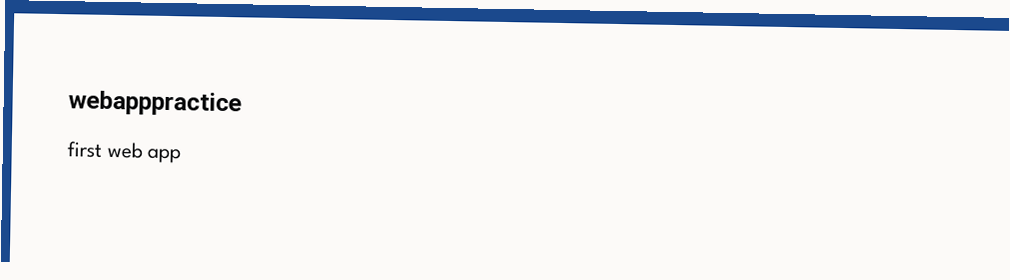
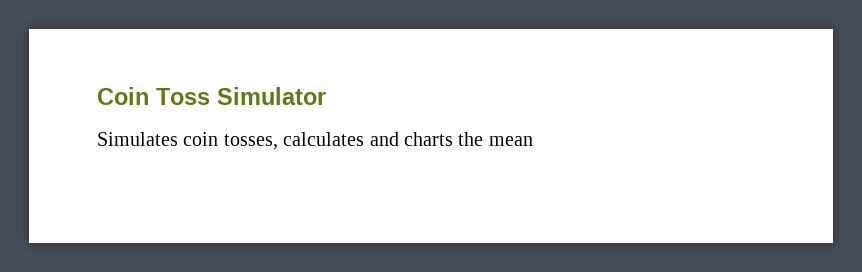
- webapppractice
- first web app
+ Coin Toss Simulator
+ Simulates coin tosses, calculates and charts the mean

